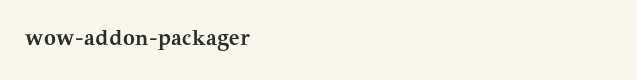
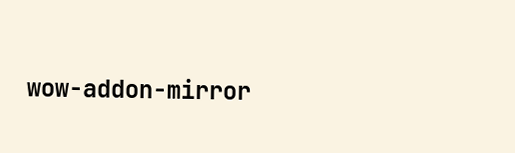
- wow-addon-packager
+ wow-addon-mirror

